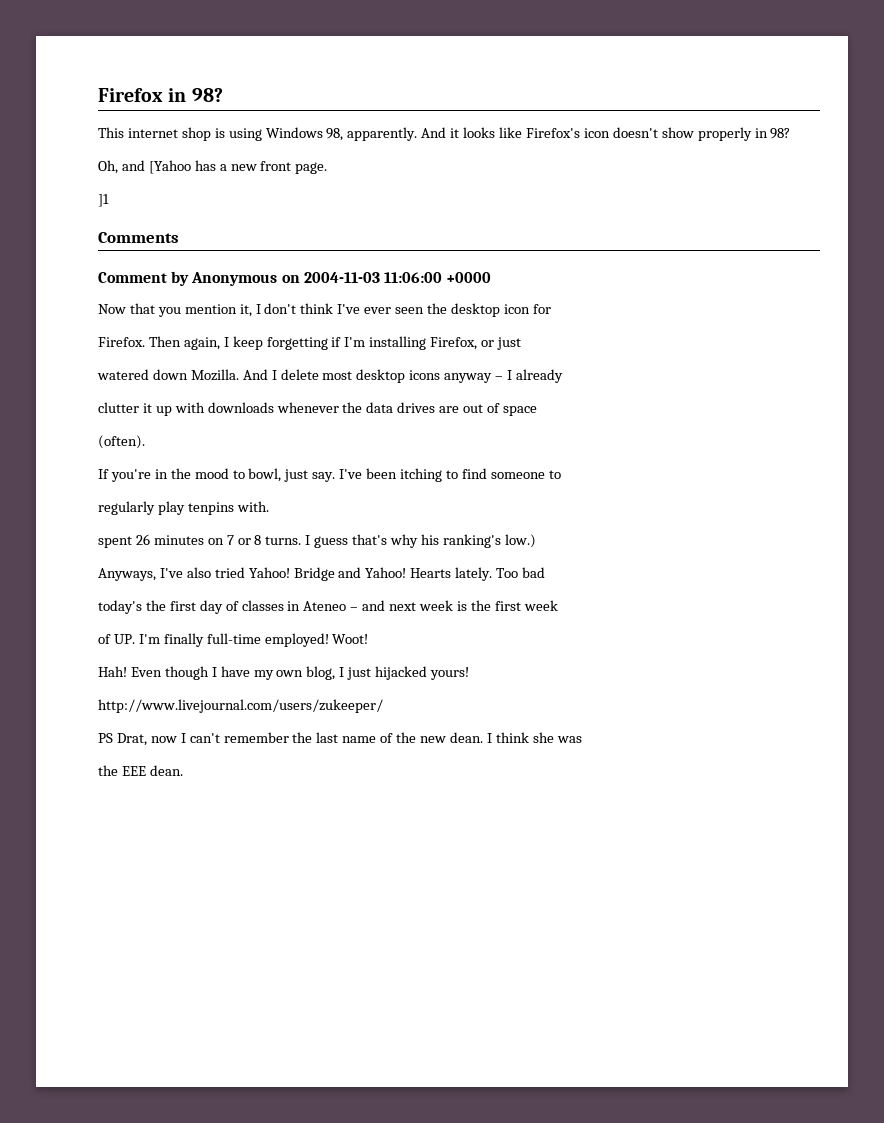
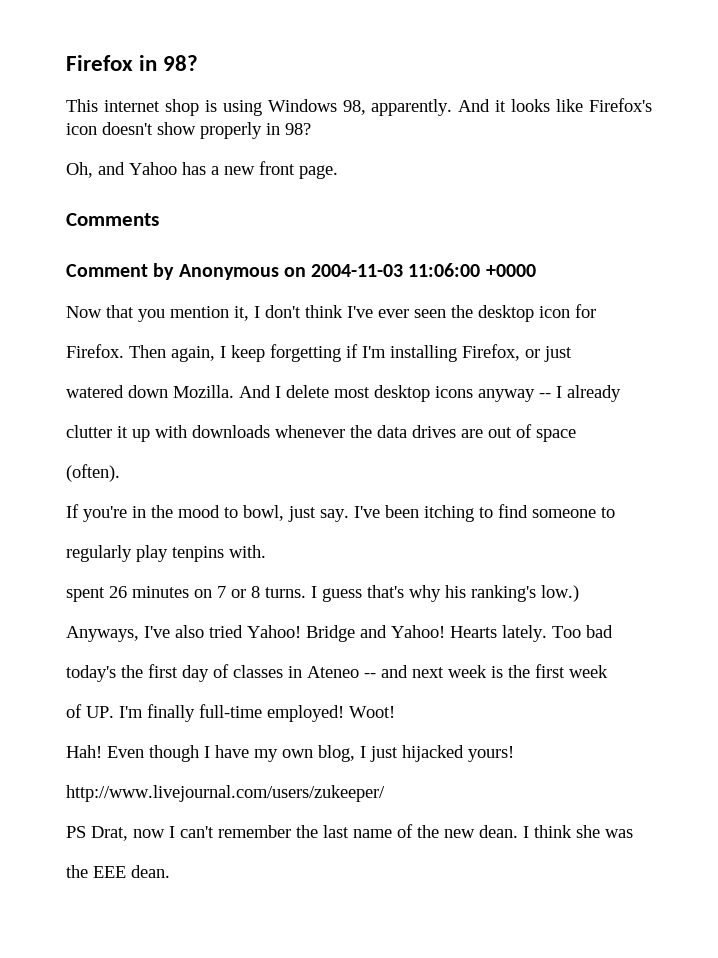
- Oh, and [Yahoo has a new front page.
+ Oh, and Yahoo has a new front page.
- ]1
- And I delete most desktop icons anyway – I already
+ And I delete most desktop icons anyway -- I already
- today's the first day of classes in Ateneo – and next week is the first week
+ today's the first day of classes in Ateneo -- and next week is the first week

